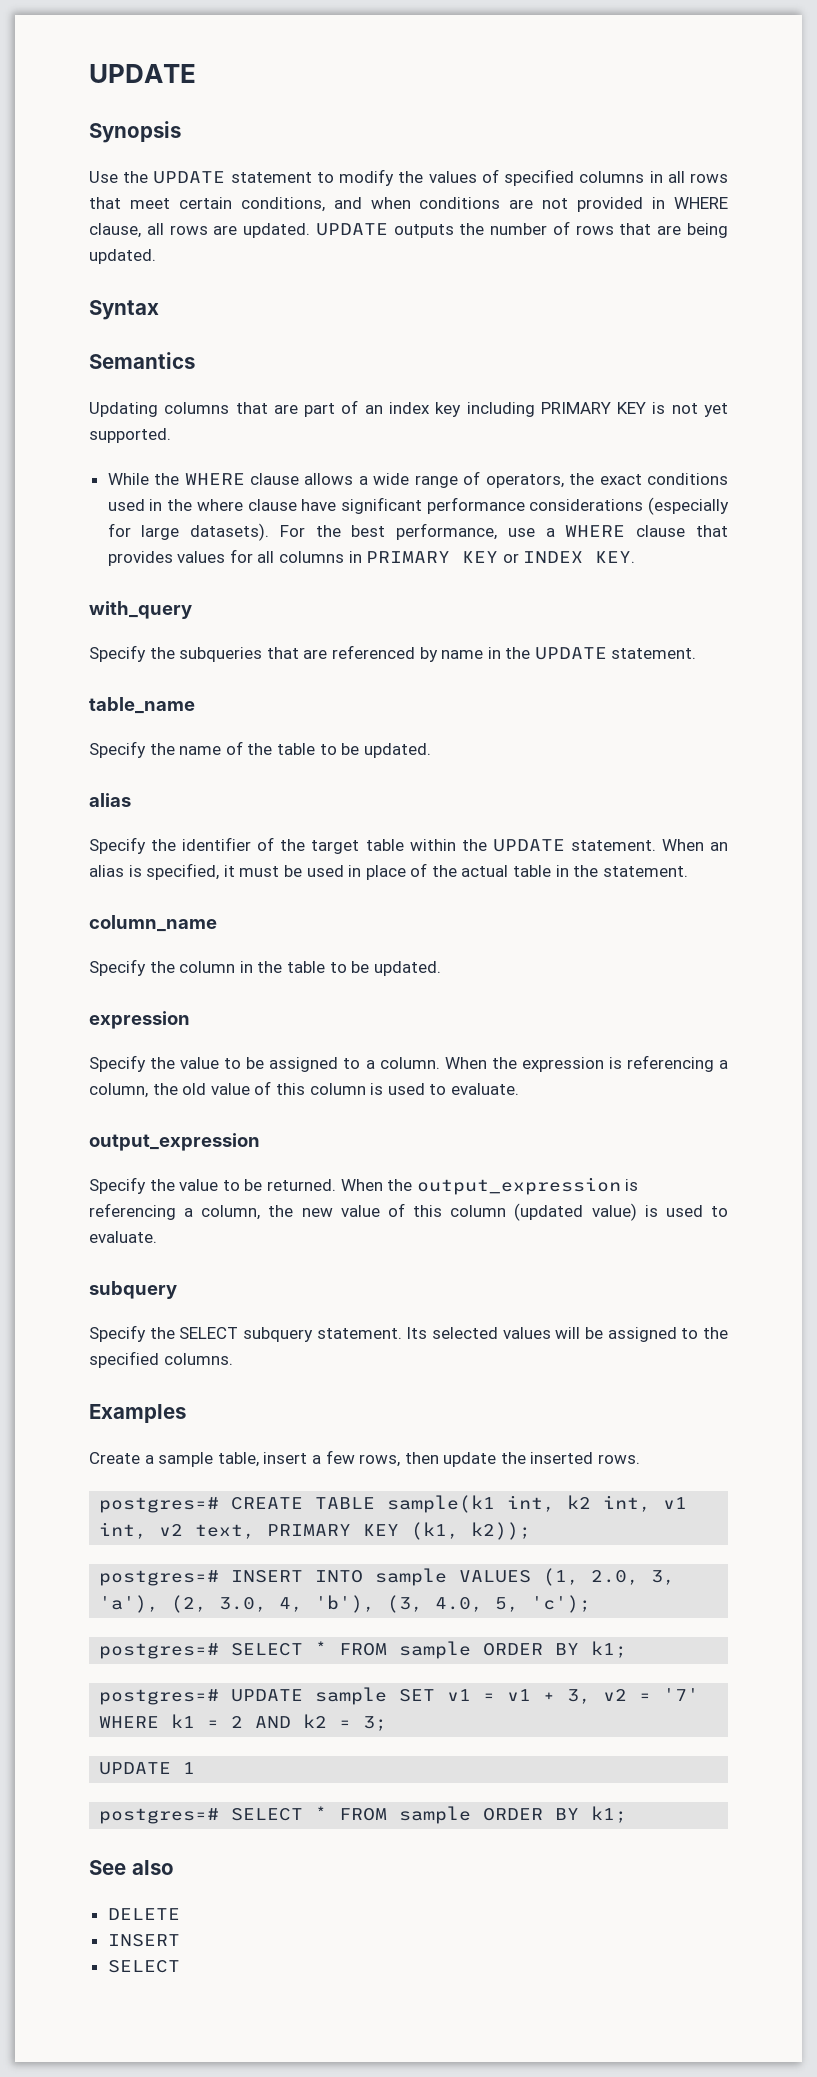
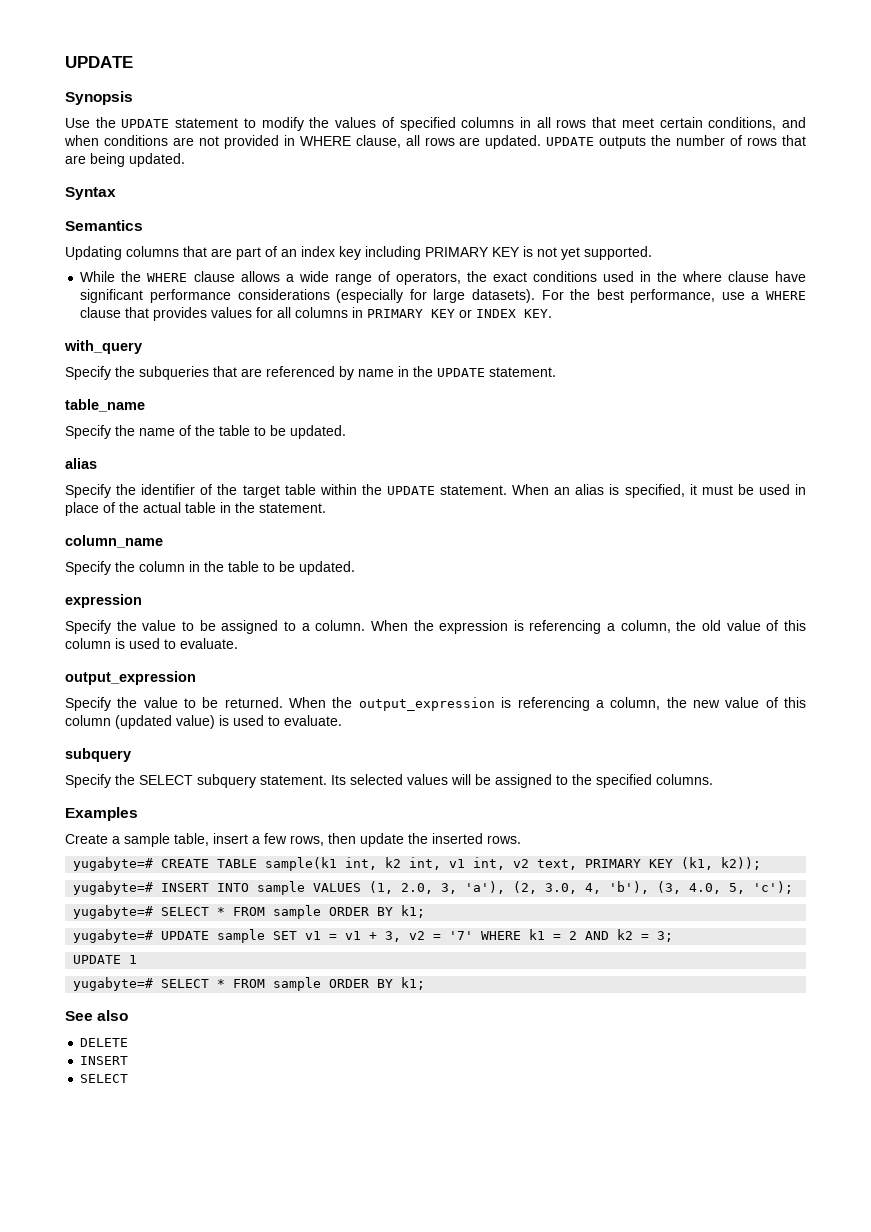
- postgres=# CREATE TABLE sample(k1 int, k2 int, v1 int, v2 text, PRIMARY KEY (k1, k2));
+ yugabyte=# CREATE TABLE sample(k1 int, k2 int, v1 int, v2 text, PRIMARY KEY (k1, k2));
- postgres=# INSERT INTO sample VALUES (1, 2.0, 3, 'a'), (2, 3.0, 4, 'b'), (3, 4.0, 5, 'c');
- postgres=# SELECT * FROM sample ORDER BY k1;
- postgres=# UPDATE sample SET v1 = v1 + 3, v2 = '7' WHERE k1 = 2 AND k2 = 3;
+ yugabyte=# INSERT INTO sample VALUES (1, 2.0, 3, 'a'), (2, 3.0, 4, 'b'), (3, 4.0, 5, 'c');
+ yugabyte=# SELECT * FROM sample ORDER BY k1;
+ yugabyte=# UPDATE sample SET v1 = v1 + 3, v2 = '7' WHERE k1 = 2 AND k2 = 3;
  UPDATE 1
- postgres=# SELECT * FROM sample ORDER BY k1;
+ yugabyte=# SELECT * FROM sample ORDER BY k1;

